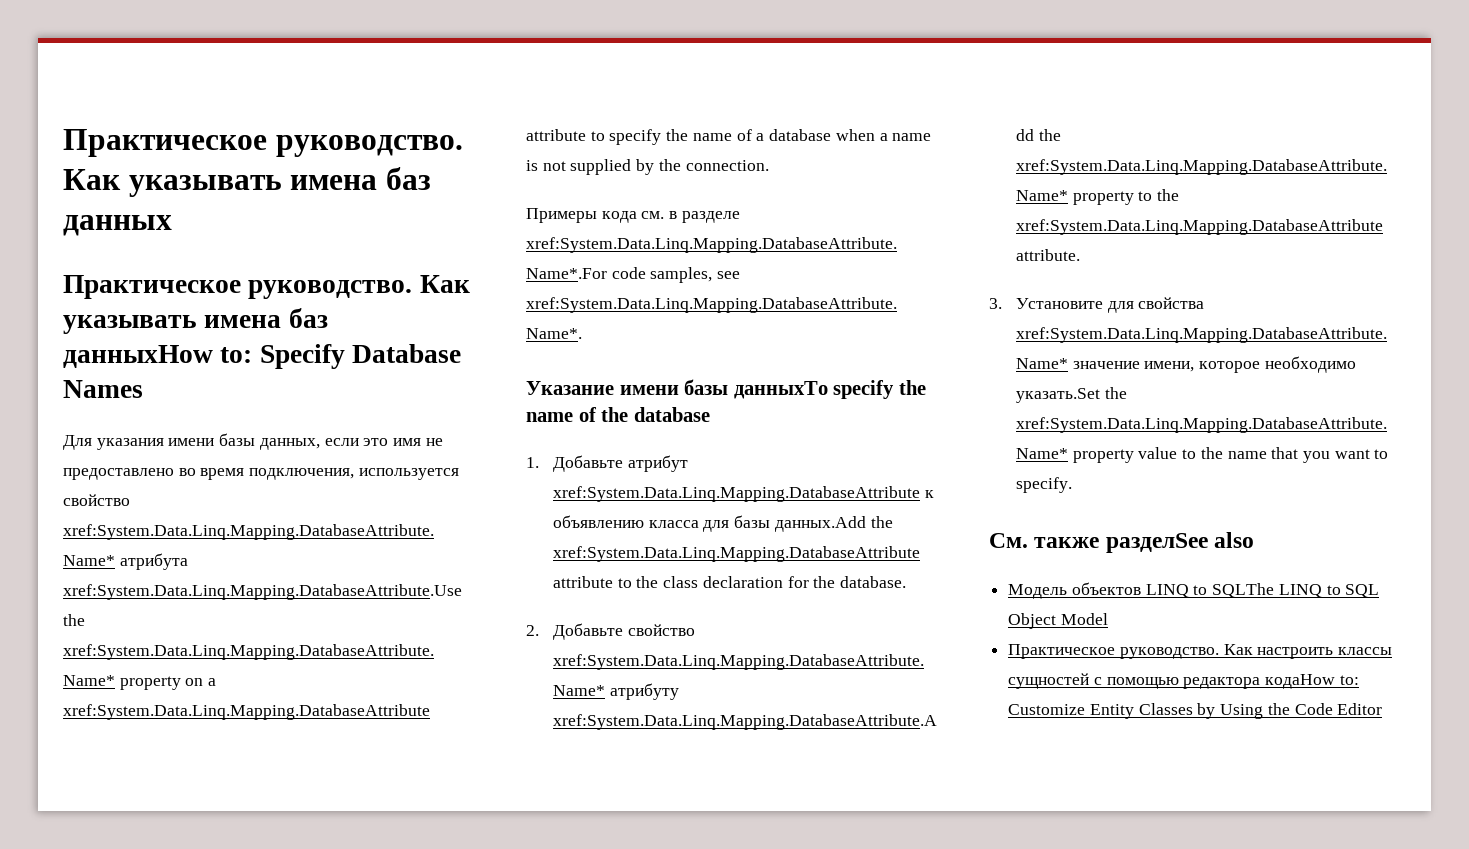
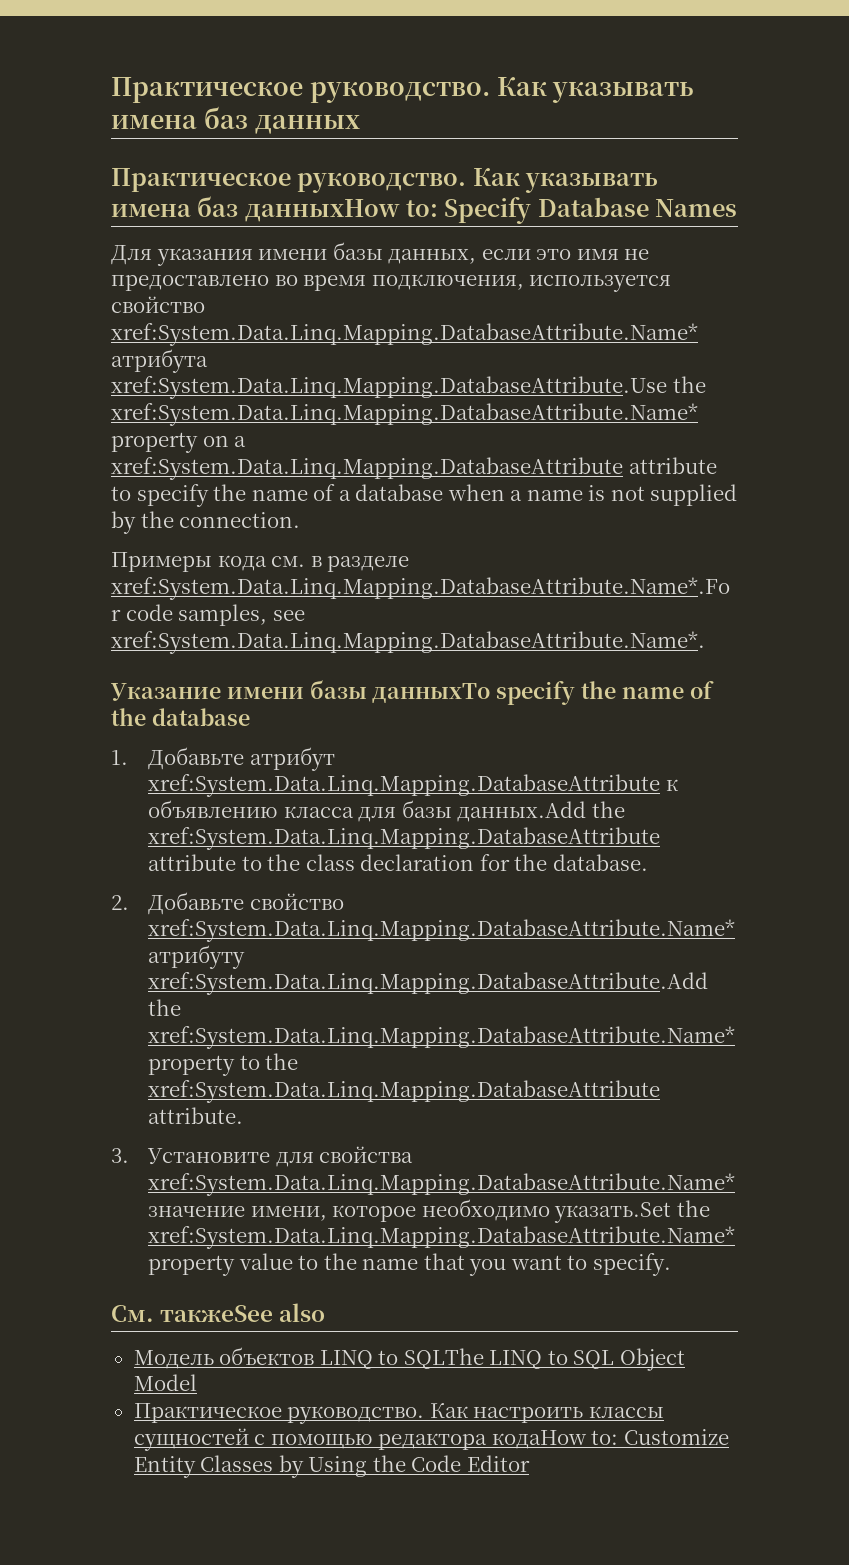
- См. также разделSee also
+ См. такжеSee also

